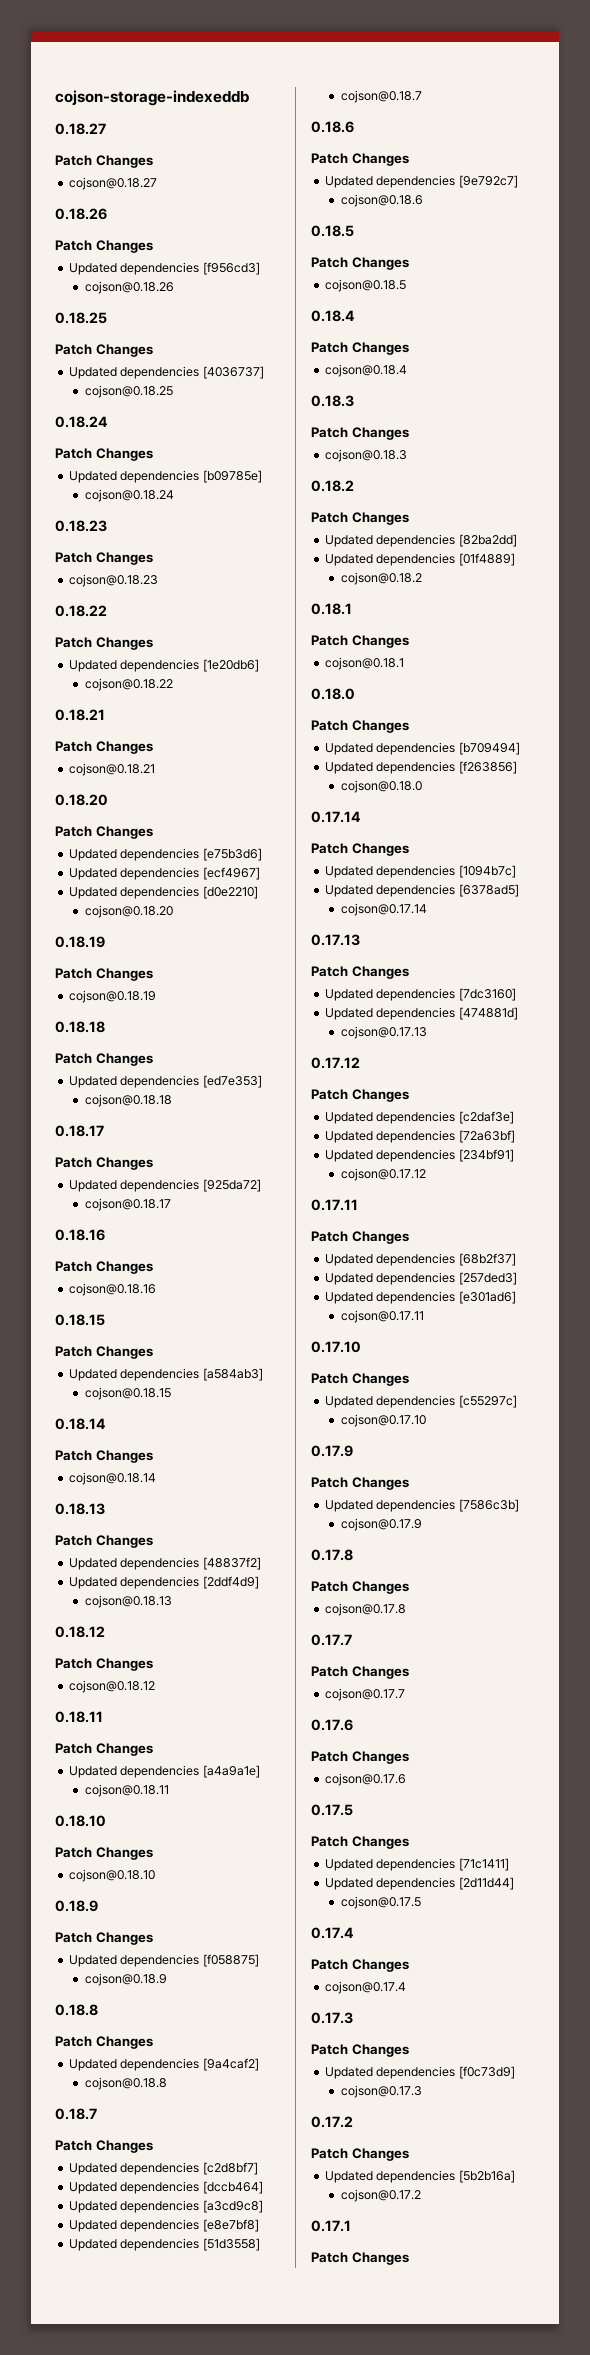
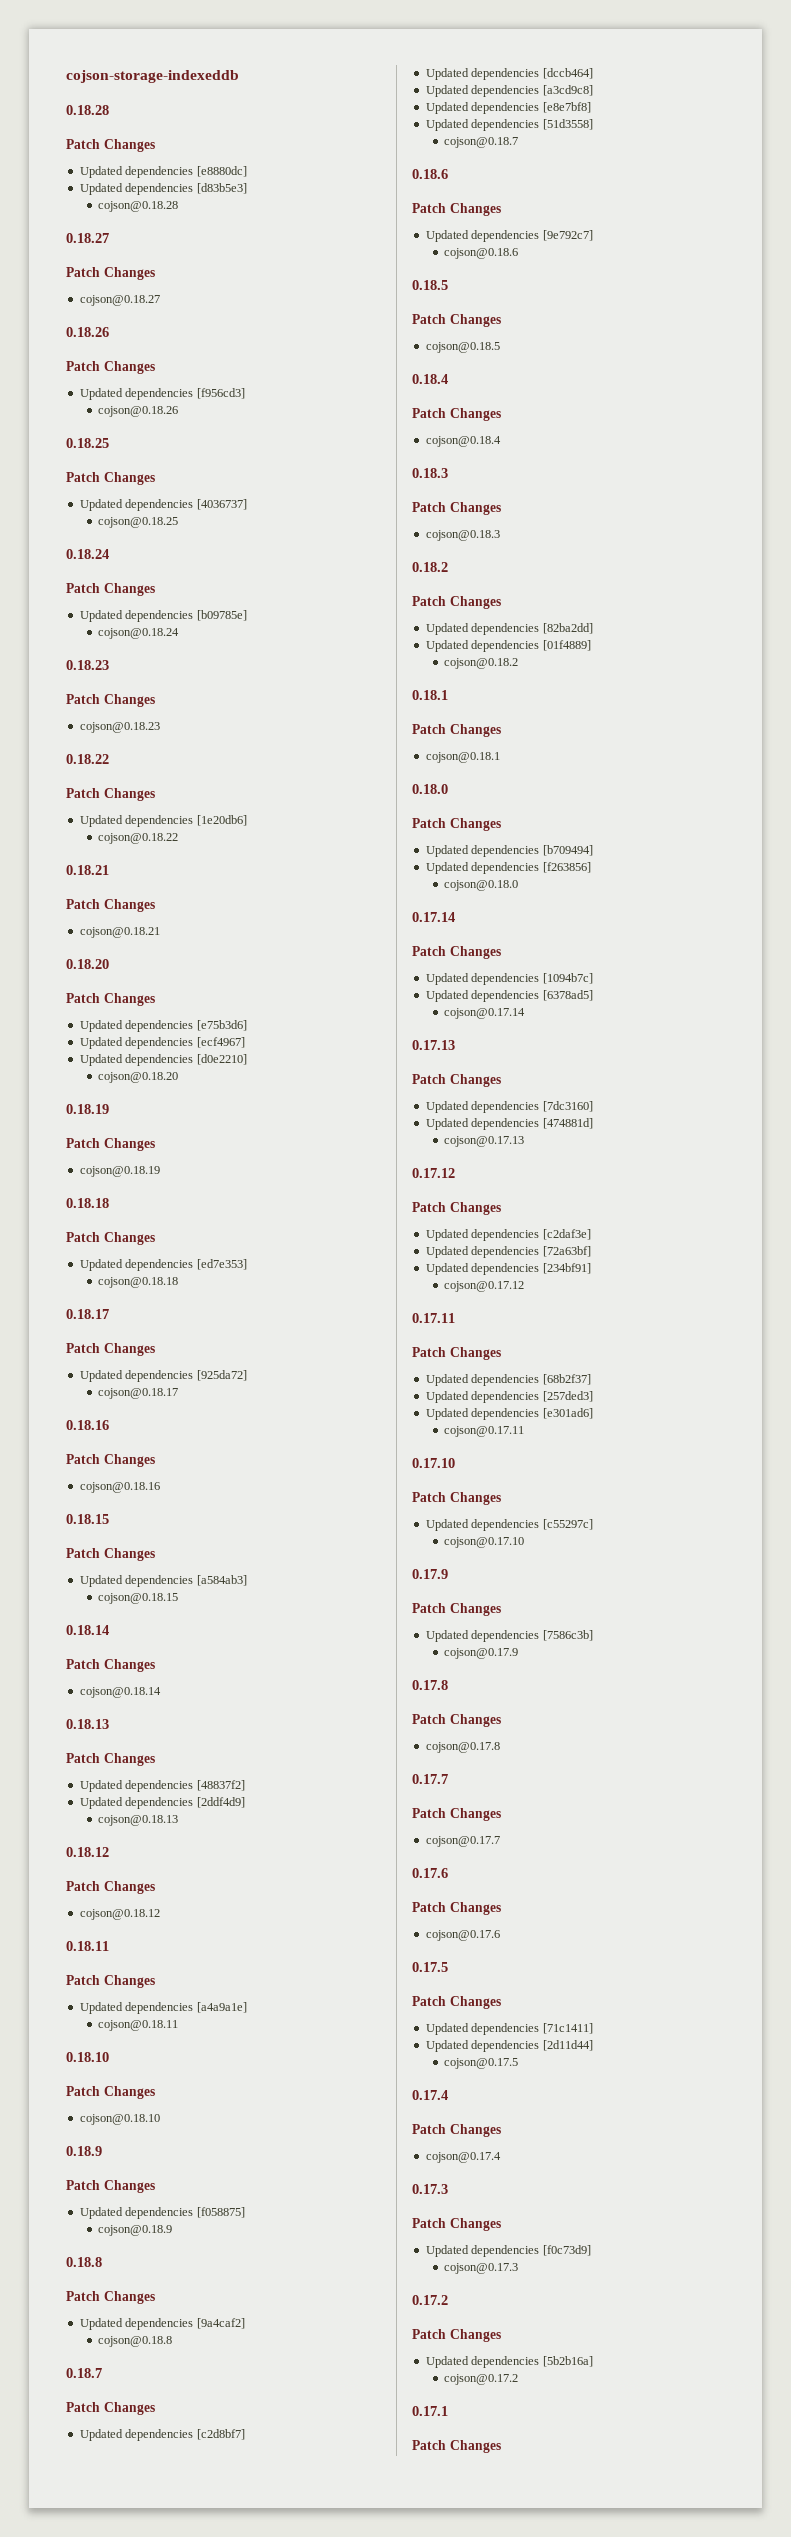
+ 0.18.28
+ Patch Changes
+ Updated dependencies [e8880dc]
+ Updated dependencies [d83b5e3]
+ cojson@0.18.28

